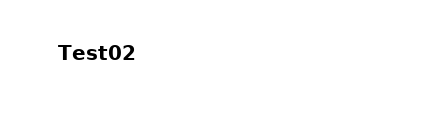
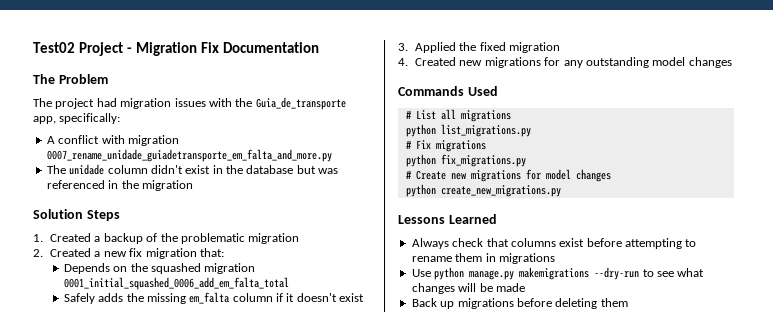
- Test02
+ Test02 Project - Migration Fix Documentation
+ The Problem
+ The project had migration issues with the Guia_de_transporte app, specifically:
+ A conflict with migration 0007_rename_unidade_guiadetransporte_em_falta_and_more.py
+ The unidade column didn't exist in the database but was referenced in the migration
+ Solution Steps
+ 1. Created a backup of the problematic migration
+ 2. Created a new fix migration that:
+ Depends on the squashed migration 0001_initial_squashed_0006_add_em_falta_total
+ Safely adds the missing em_falta column if it doesn't exist
+ 3. Applied the fixed migration
+ 4. Created new migrations for any outstanding model changes
+ Commands Used
+ # List all migrations
+ python list_migrations.py
+ # Fix migrations
+ python fix_migrations.py
+ # Create new migrations for model changes
+ python create_new_migrations.py
+ Lessons Learned
+ Always check that columns exist before attempting to rename them in migrations
+ Use python manage.py makemigrations --dry-run to see what changes will be made
+ Back up migrations before deleting them

